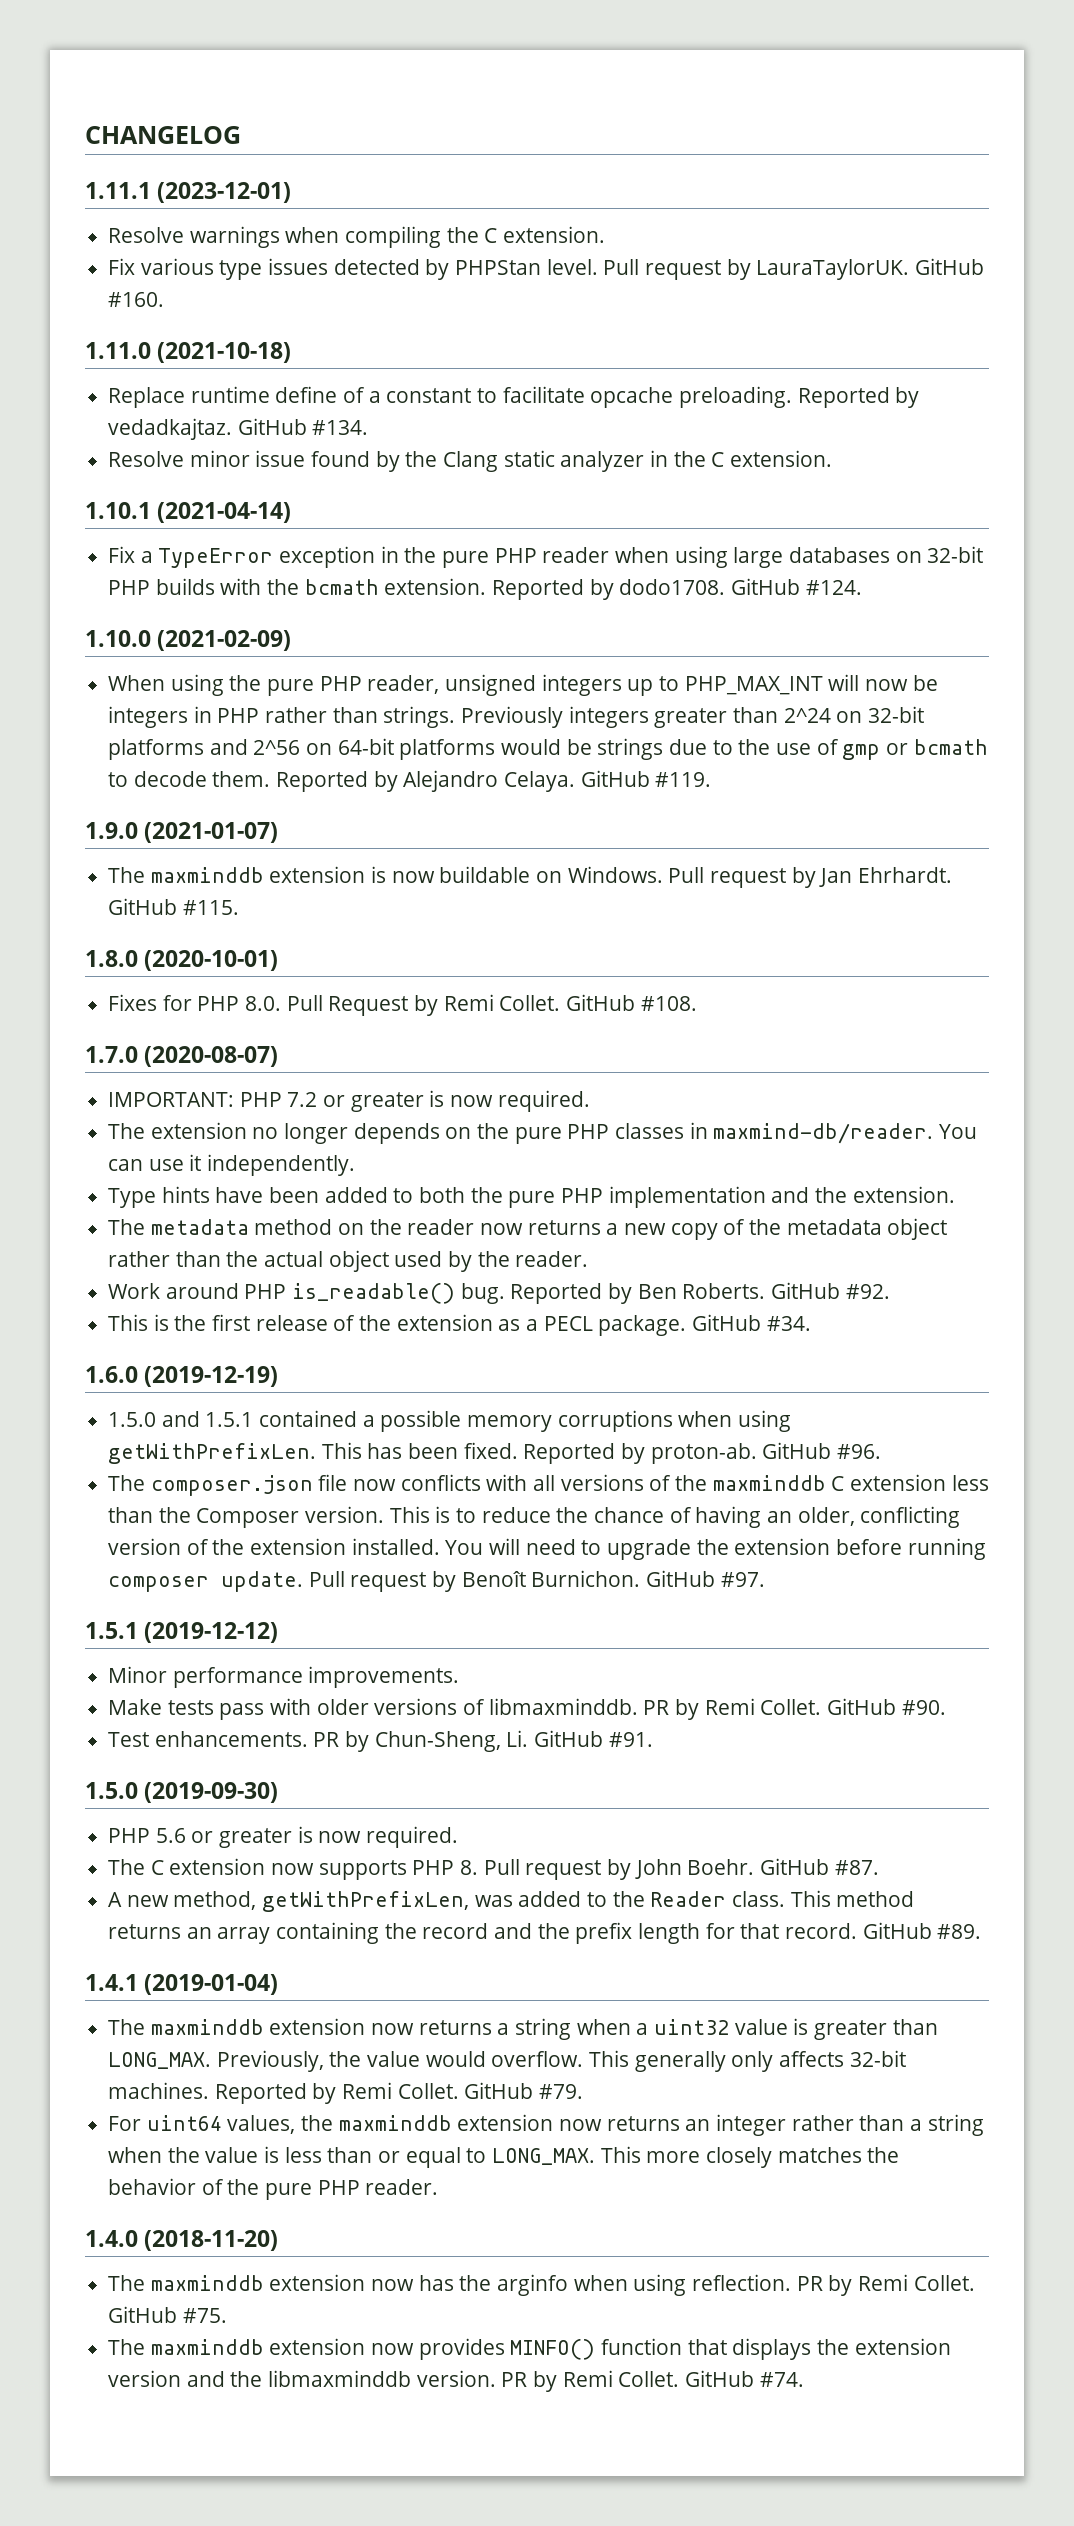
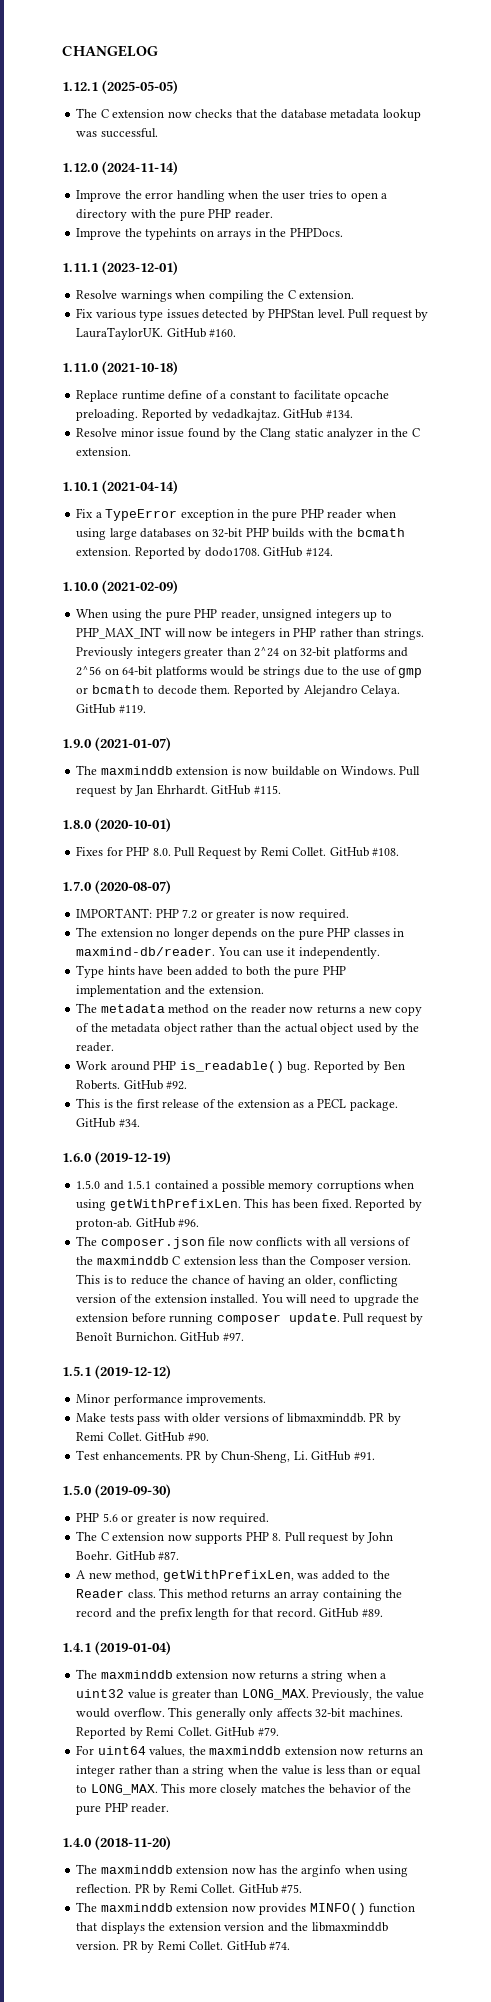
+ 1.12.1 (2025-05-05)
+ The C extension now checks that the database metadata lookup was successful.
+ 1.12.0 (2024-11-14)
+ Improve the error handling when the user tries to open a directory with the pure PHP reader.
+ Improve the typehints on arrays in the PHPDocs.

